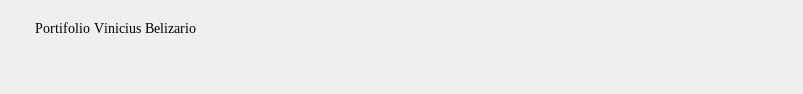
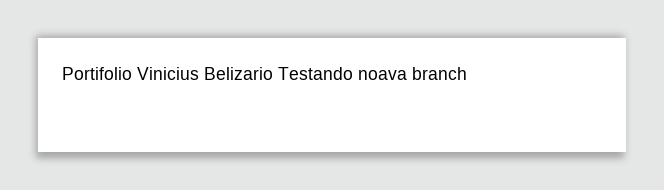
- Portifolio Vinicius Belizario
+ Portifolio Vinicius Belizario Testando noava branch

